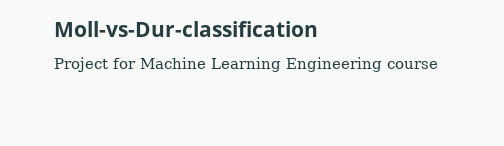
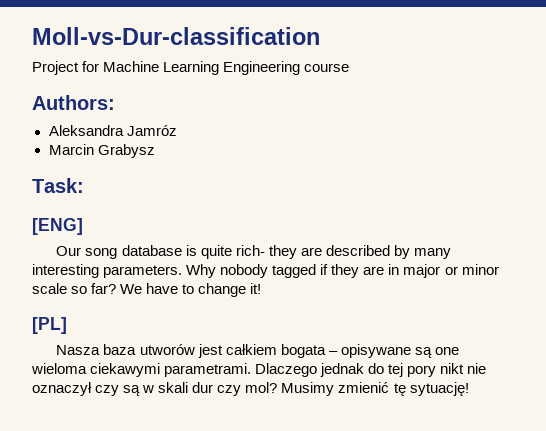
+ Authors:
+ Aleksandra Jamróz
+ Marcin Grabysz
+ Task:
+ [ENG]
+ Our song database is quite rich- they are described by many interesting parameters. Why nobody tagged if they are in major or minor scale so far? We have to change it!
+ [PL]
+ Nasza baza utworów jest całkiem bogata – opisywane są one wieloma ciekawymi parametrami. Dlaczego jednak do tej pory nikt nie oznaczył czy są w skali dur czy mol? Musimy zmienić tę sytuację!

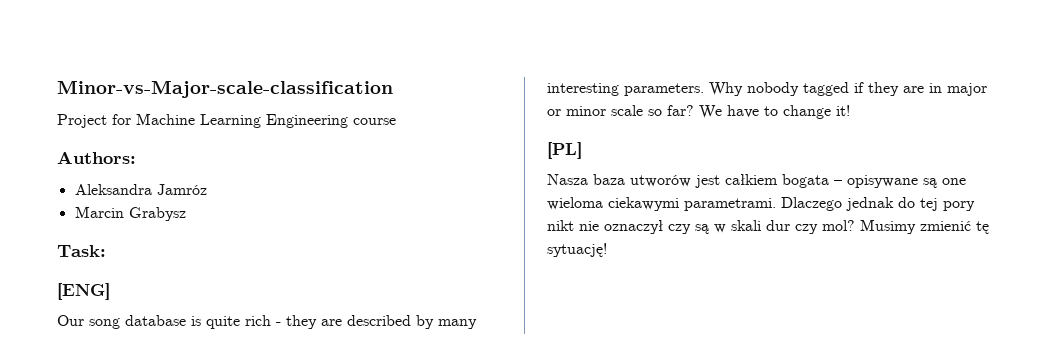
- Moll-vs-Dur-classification
+ Minor-vs-Major-scale-classification
- Our song database is quite rich- they are described by many interesting parameters.
+ Our song database is quite rich - they are described by many interesting parameters.

